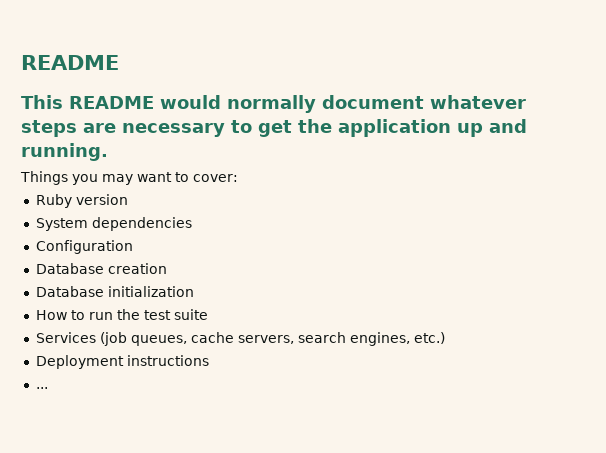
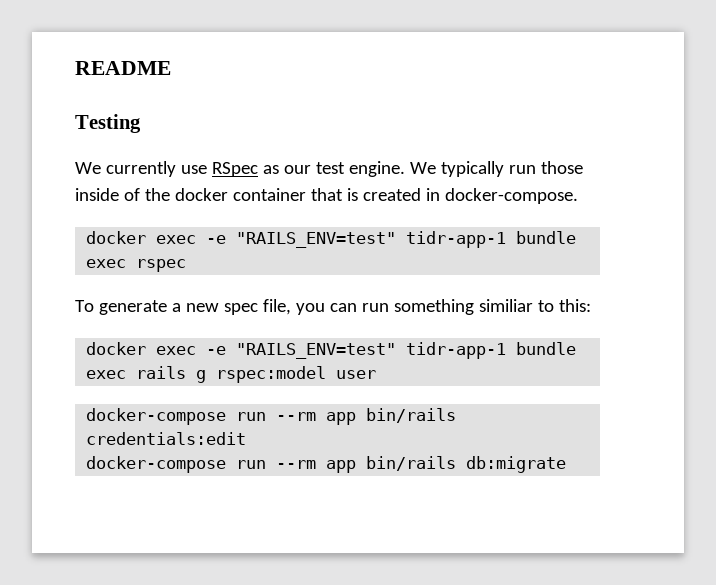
- This README would normally document whatever steps are necessary to get the application up and running.
- Things you may want to cover:
- Ruby version
- System dependencies
- Configuration
- Database creation
- Database initialization
- How to run the test suite
- Services (job queues, cache servers, search engines, etc.)
- Deployment instructions
- ...
+ Testing
+ We currently use RSpec as our test engine. We typically run those inside of the docker container that is created in docker-compose.
+ docker exec -e "RAILS_ENV=test" tidr-app-1 bundle exec rspec
+ To generate a new spec file, you can run something similiar to this:
+ docker exec -e "RAILS_ENV=test" tidr-app-1 bundle exec rails g rspec:model user
+ docker-compose run --rm app bin/rails credentials:edit
+ docker-compose run --rm app bin/rails db:migrate

